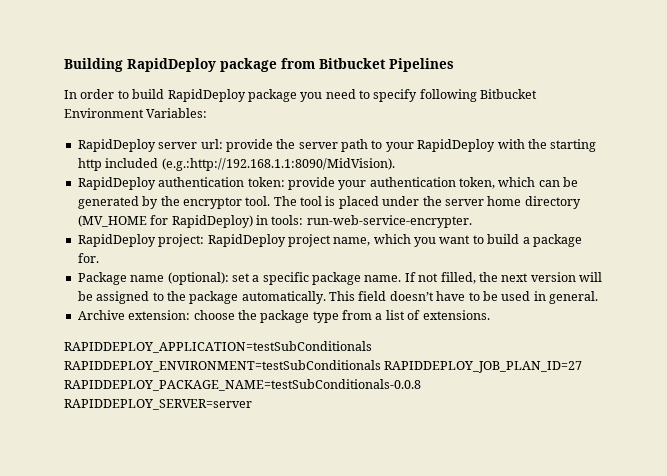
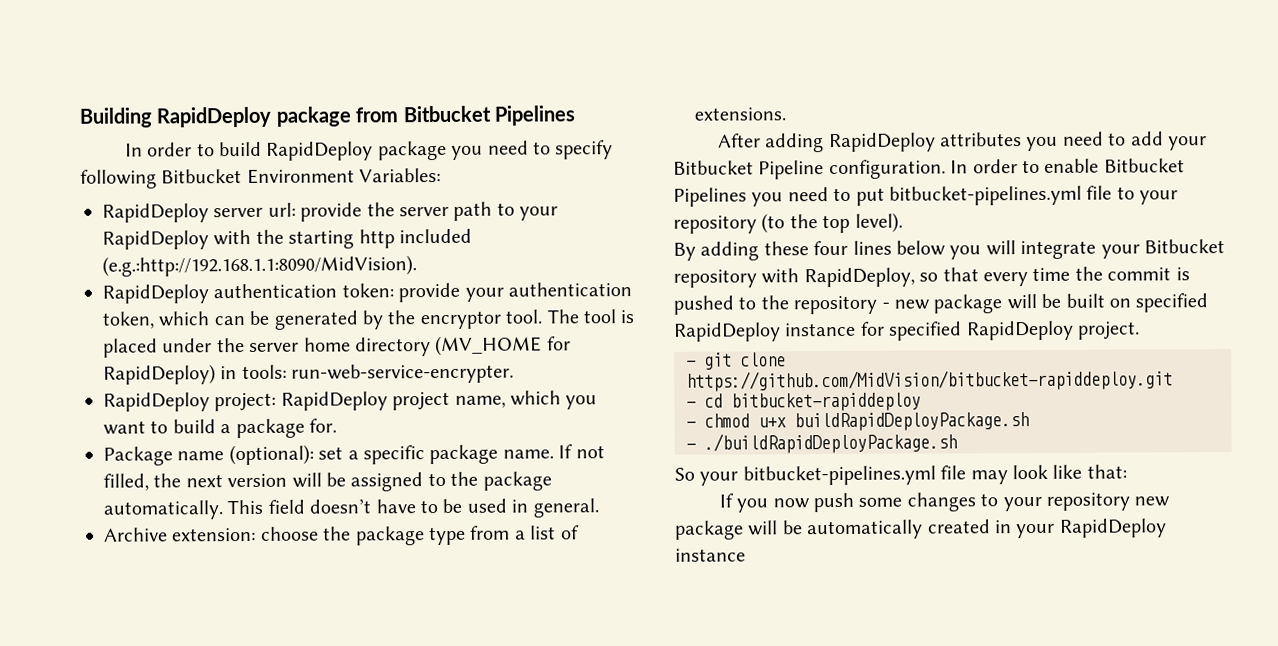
- RAPIDDEPLOY_APPLICATION=testSubConditionals RAPIDDEPLOY_ENVIRONMENT=testSubConditionals RAPIDDEPLOY_JOB_PLAN_ID=27 RAPIDDEPLOY_PACKAGE_NAME=testSubConditionals-0.0.8 RAPIDDEPLOY_SERVER=server
+ After adding RapidDeploy attributes you need to add your Bitbucket Pipeline configuration. In order to enable Bitbucket Pipelines you need to put bitbucket-pipelines.yml file to your repository (to the top level).
+ By adding these four lines below you will integrate your Bitbucket repository with RapidDeploy, so that every time the commit is pushed to the repository - new package will be built on specified RapidDeploy instance for specified RapidDeploy project.
+ - git clone https://github.com/MidVision/bitbucket-rapiddeploy.git
+ - cd bitbucket-rapiddeploy
+ - chmod u+x buildRapidDeployPackage.sh
+ - ./buildRapidDeployPackage.sh
+ So your bitbucket-pipelines.yml file may look like that:
+ If you now push some changes to your repository new package will be automatically created in your RapidDeploy instance

